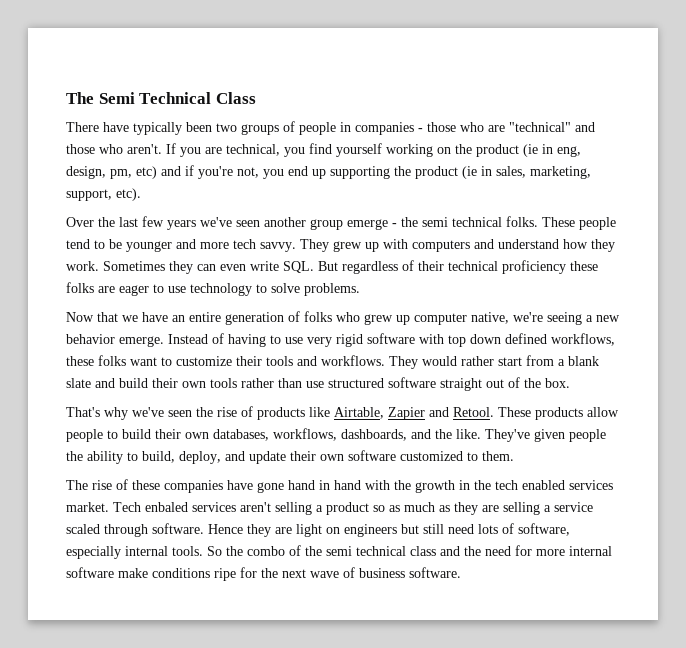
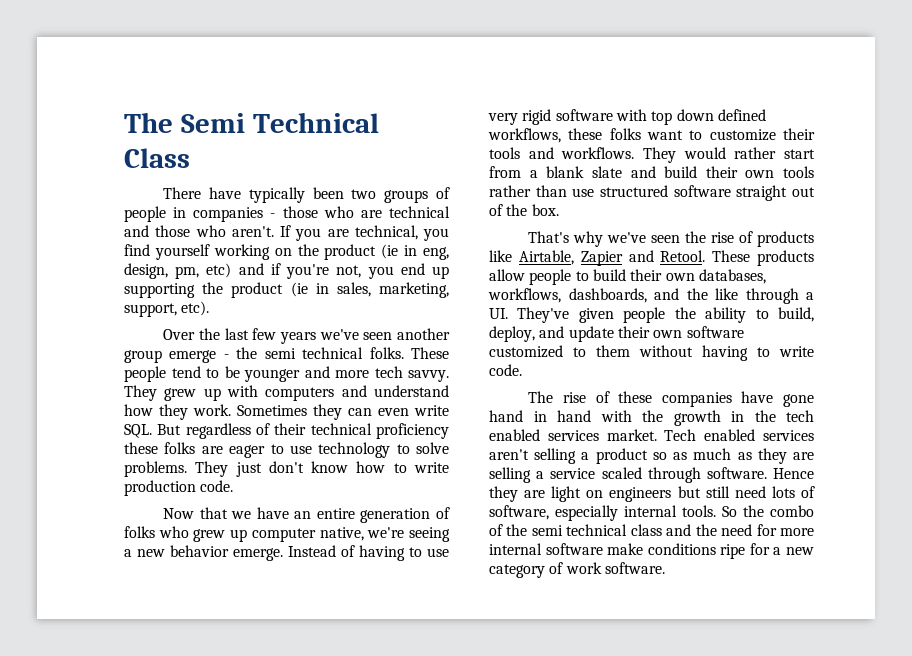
- There have typically been two groups of people in companies - those who are "technical" and those who aren't.
+ There have typically been two groups of people in companies - those who are technical and those who aren't.
+ They just don't know how to write production code.
- These products allow people to build their own databases, workflows, dashboards, and the like. They've given people the ability to build, deploy, and update their own software customized to them.
+ These products allow people to build their own databases, workflows, dashboards, and the like through a UI. They've given people the ability to build, deploy, and update their own software customized to them without having to write code.
- Tech enbaled services aren't selling a product so as much as they are selling a service scaled through software.
+ Tech enabled services aren't selling a product so as much as they are selling a service scaled through software.
- So the combo of the semi technical class and the need for more internal software make conditions ripe for the next wave of business software.
+ So the combo of the semi technical class and the need for more internal software make conditions ripe for a new category of work software.

